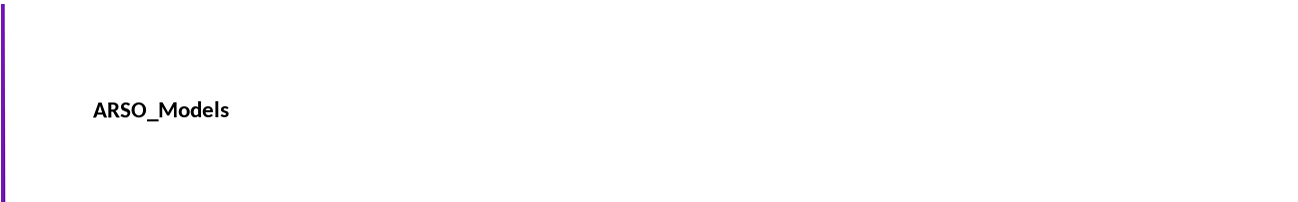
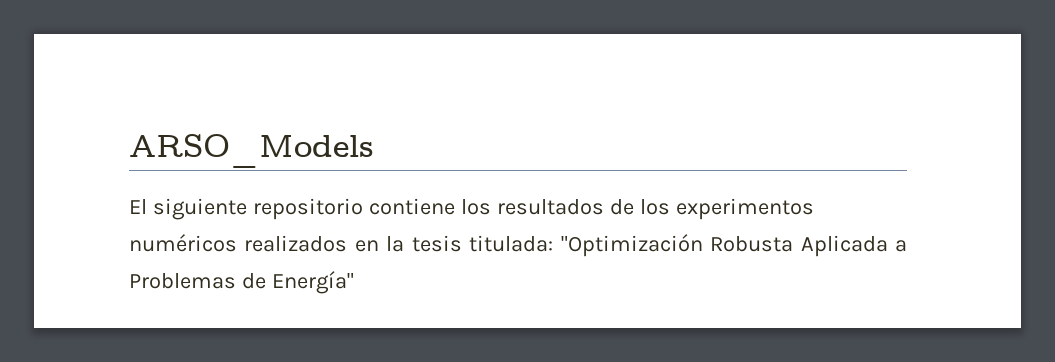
+ El siguiente repositorio contiene los resultados de los experimentos numéricos realizados en la tesis titulada: "Optimización Robusta Aplicada a Problemas de Energía"

